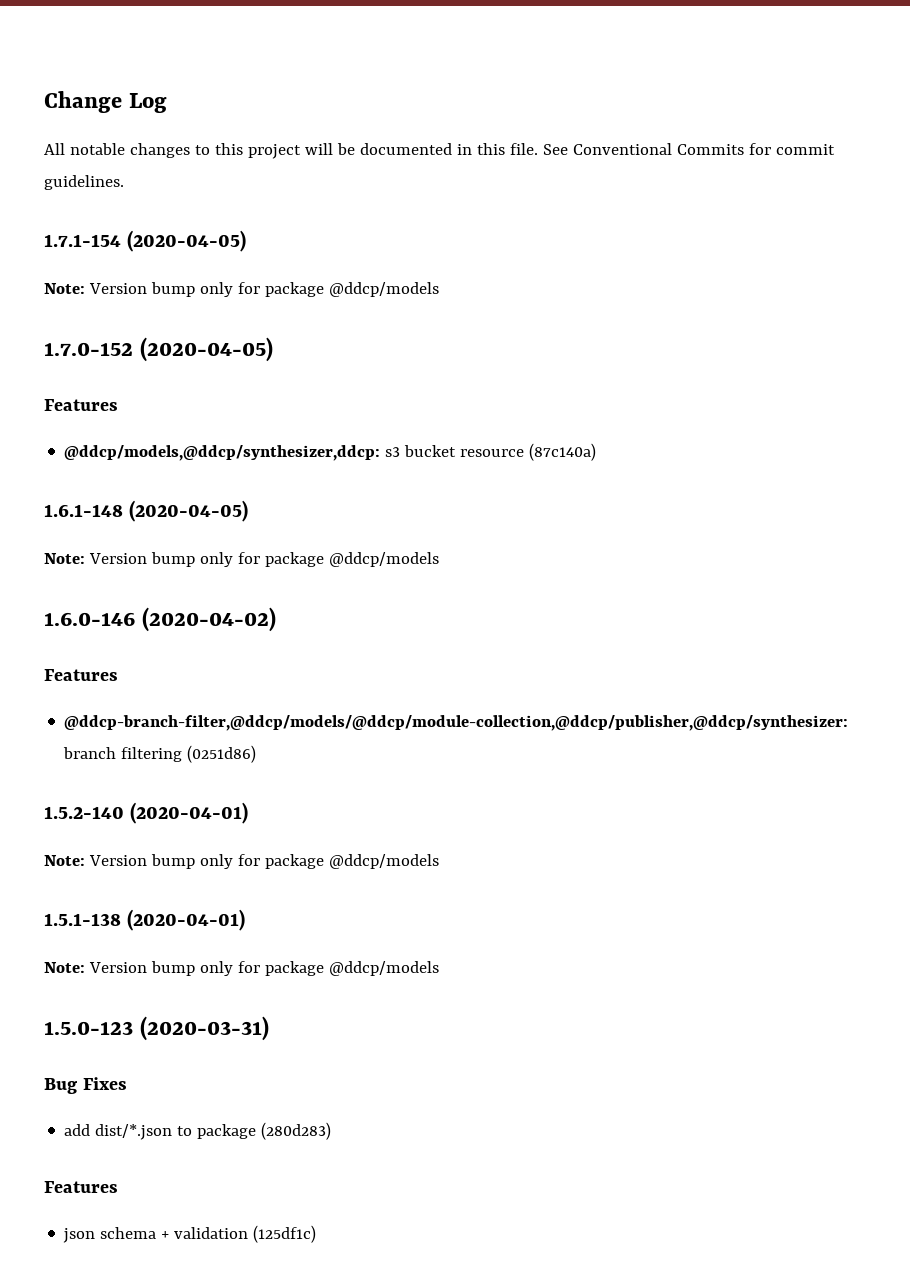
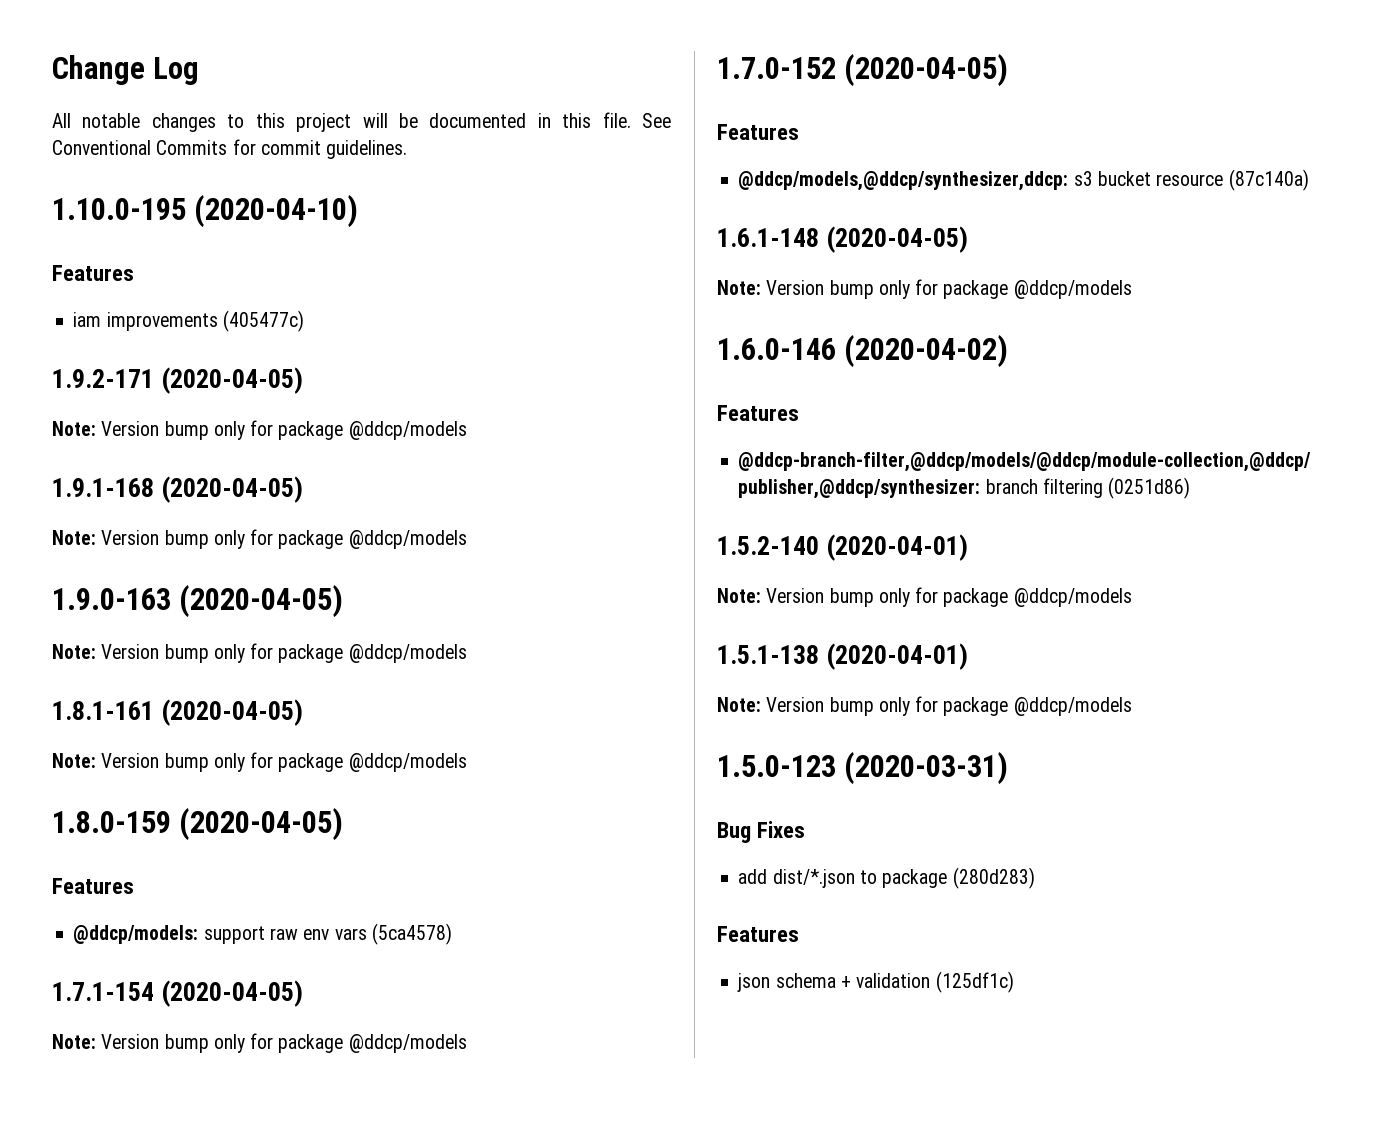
+ 1.10.0-195 (2020-04-10)
+ Features
+ iam improvements (405477c)
+ 1.9.2-171 (2020-04-05)
+ Note: Version bump only for package @ddcp/models
+ 1.9.1-168 (2020-04-05)
+ Note: Version bump only for package @ddcp/models
+ 1.9.0-163 (2020-04-05)
+ Note: Version bump only for package @ddcp/models
+ 1.8.1-161 (2020-04-05)
+ Note: Version bump only for package @ddcp/models
+ 1.8.0-159 (2020-04-05)
+ Features
+ @ddcp/models: support raw env vars (5ca4578)

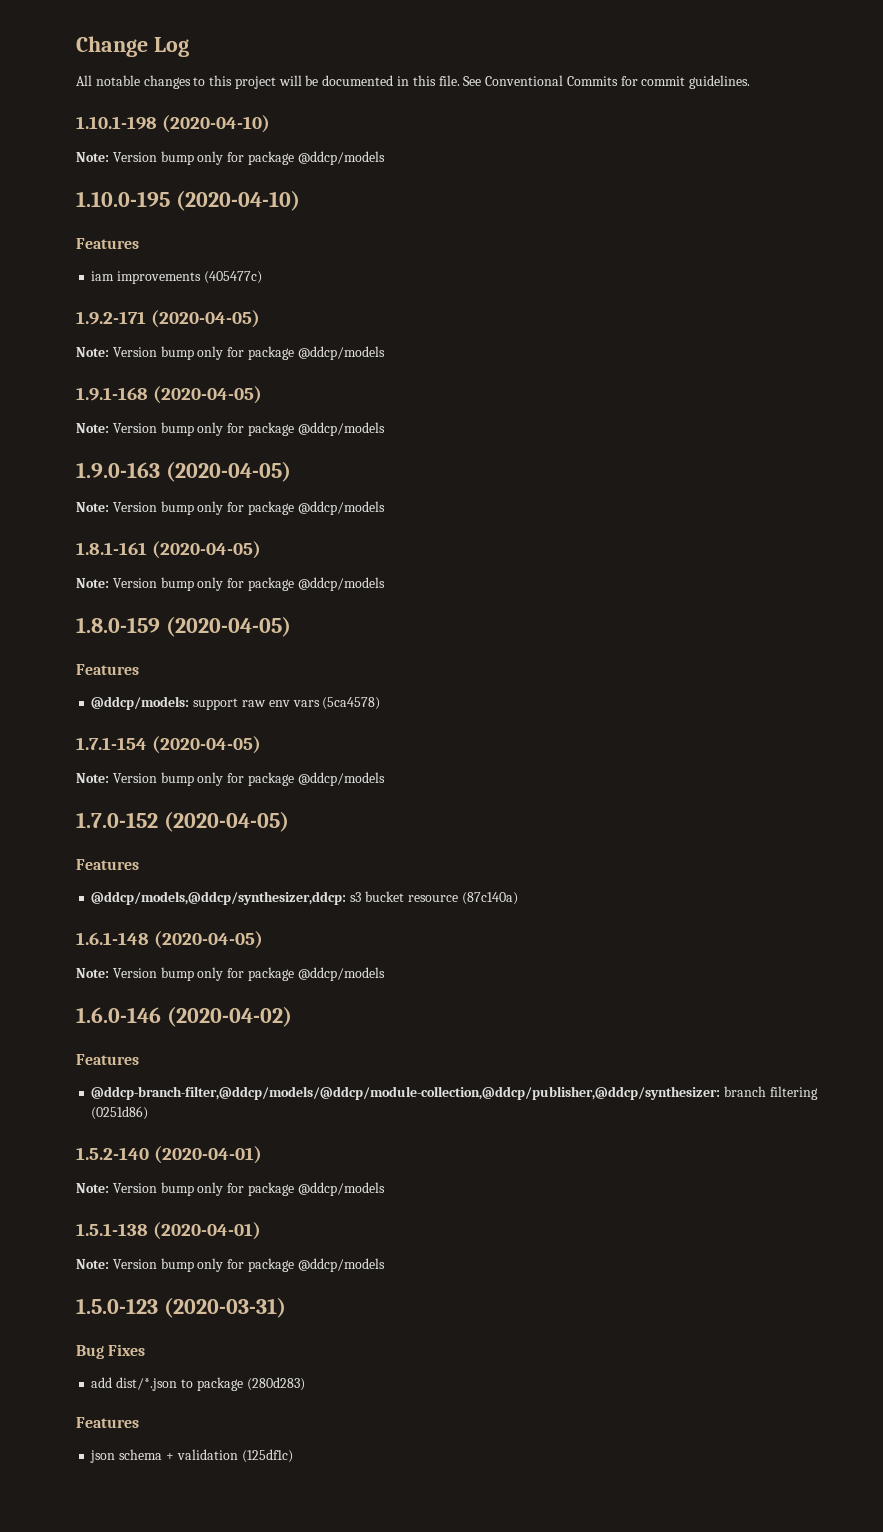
+ 1.10.1-198 (2020-04-10)
+ Note: Version bump only for package @ddcp/models

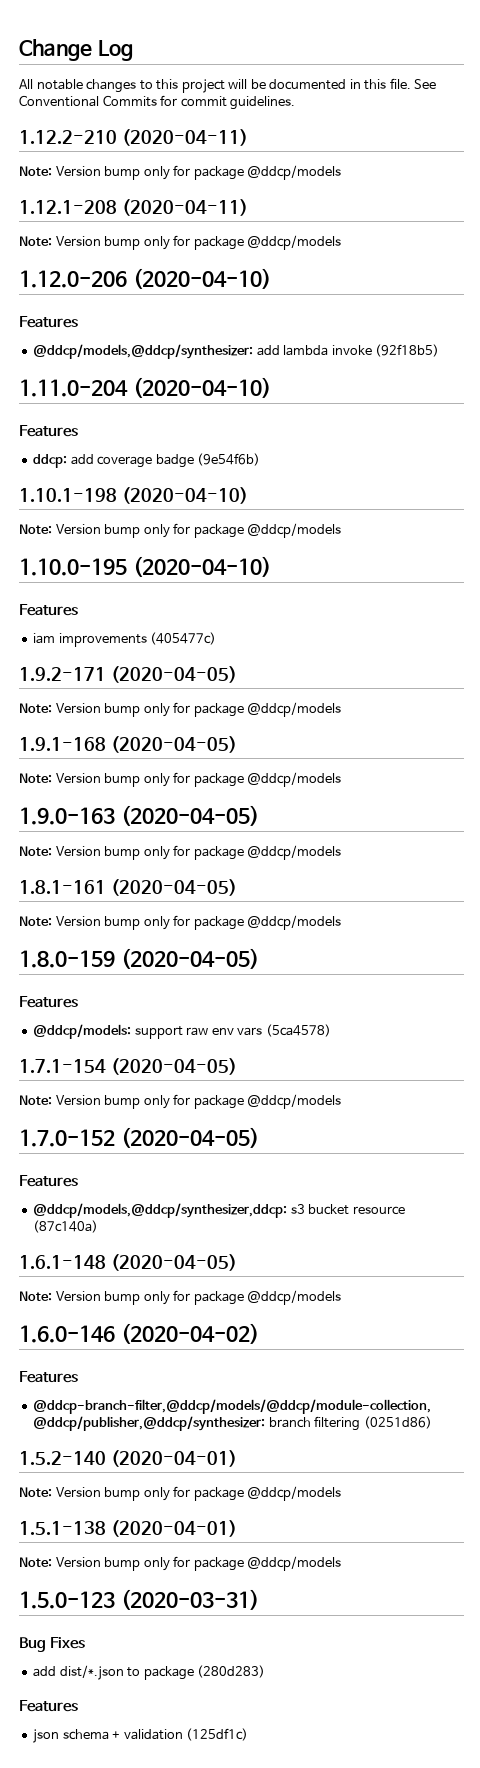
+ 1.12.2-210 (2020-04-11)
+ Note: Version bump only for package @ddcp/models
+ 1.12.1-208 (2020-04-11)
+ Note: Version bump only for package @ddcp/models
+ 1.12.0-206 (2020-04-10)
+ Features
+ @ddcp/models,@ddcp/synthesizer: add lambda invoke (92f18b5)
+ 1.11.0-204 (2020-04-10)
+ Features
+ ddcp: add coverage badge (9e54f6b)

